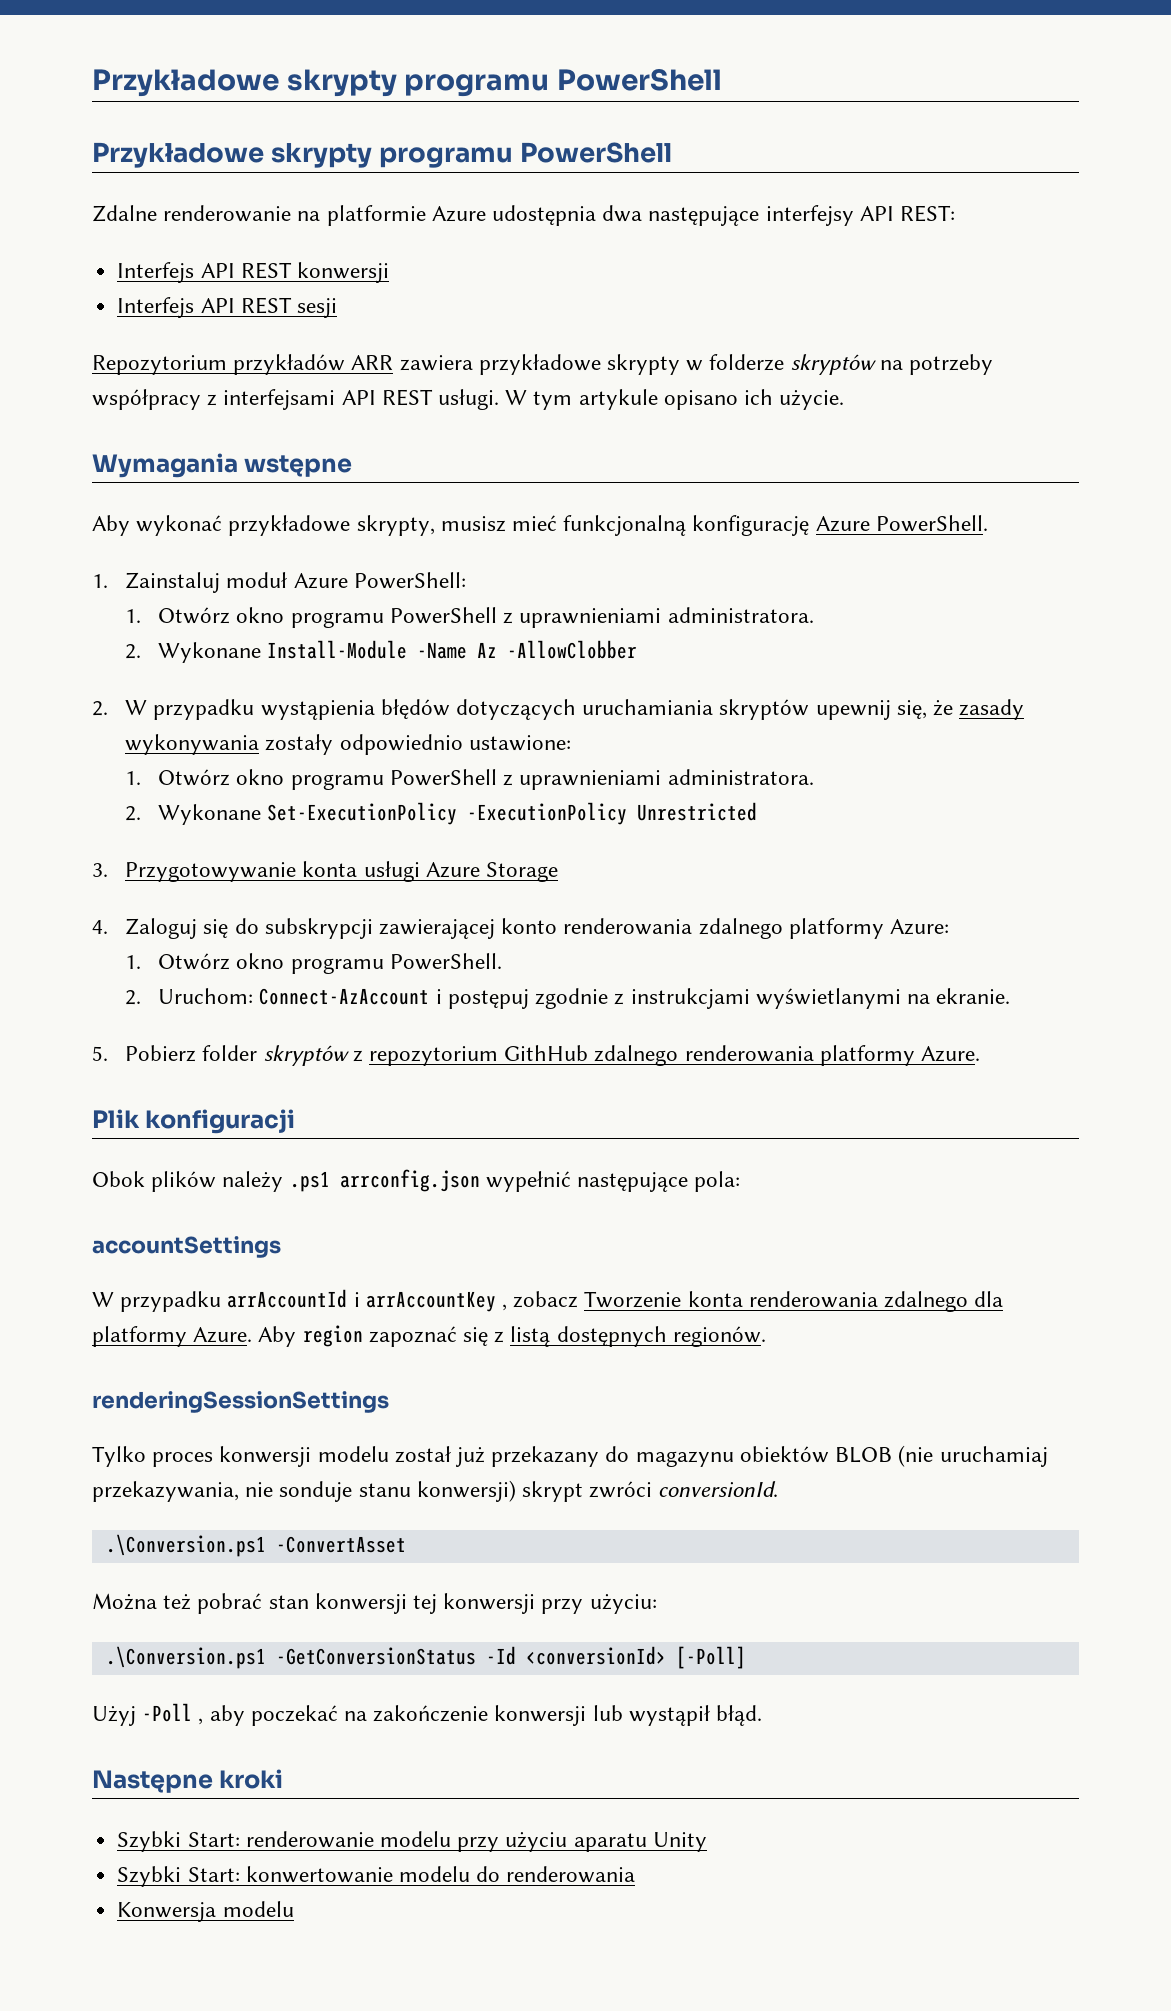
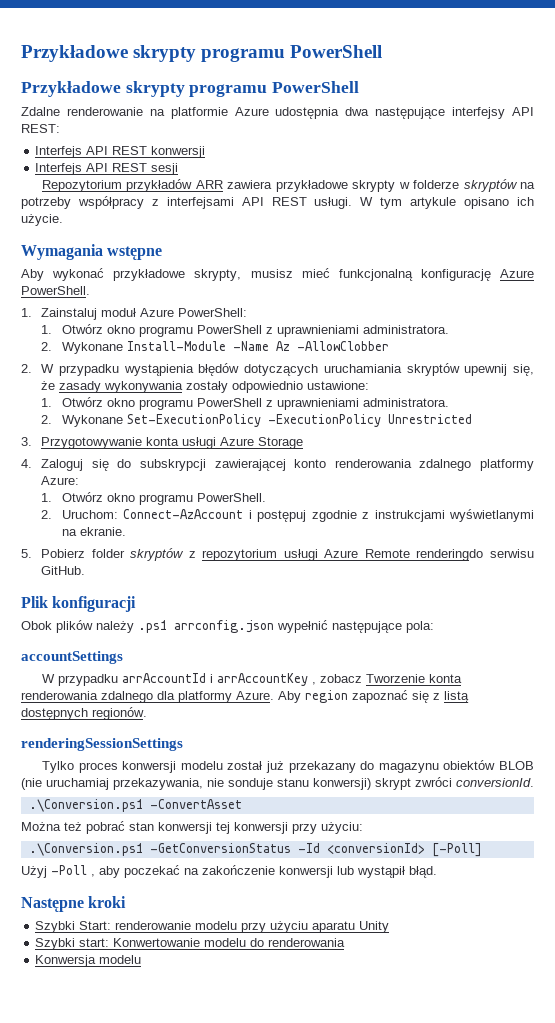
- 5. Pobierz folder skryptów z repozytorium GithHub zdalnego renderowania platformy Azure.
+ 5. Pobierz folder skryptów z repozytorium usługi Azure Remote renderingdo serwisu GitHub.
- Szybki Start: konwertowanie modelu do renderowania
+ Szybki start: Konwertowanie modelu do renderowania

